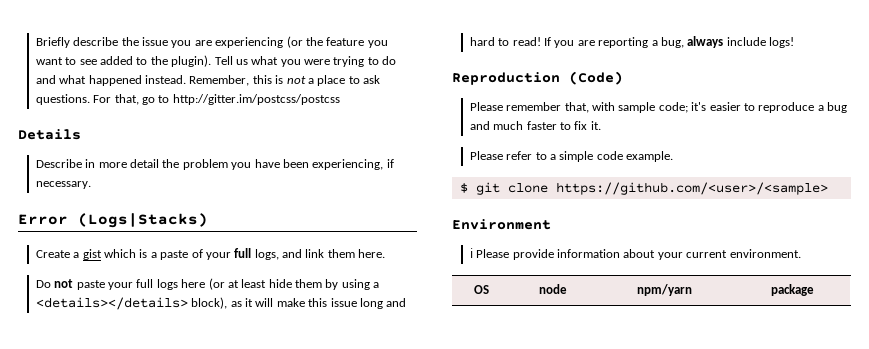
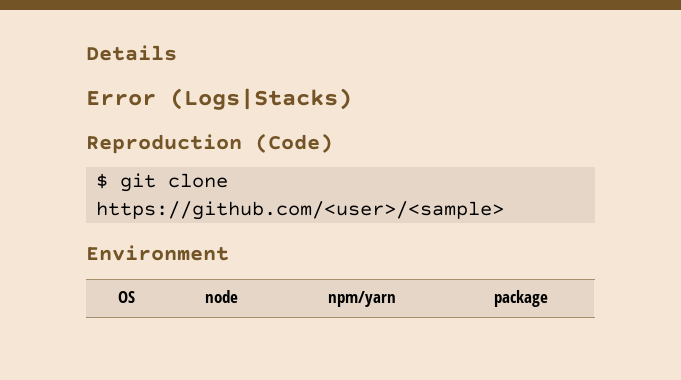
- Briefly describe the issue you are experiencing (or the feature you want to see added to the plugin). Tell us what you were trying to do and what happened instead. Remember, this is not a place to ask questions. For that, go to http://gitter.im/postcss/postcss
  Details
- Describe in more detail the problem you have been experiencing, if necessary.
  Error (Logs|Stacks)
- Create a gist which is a paste of your full logs, and link them here.
- Do not paste your full logs here (or at least hide them by using a <details></details> block), as it will make this issue long and hard to read! If you are reporting a bug, always include logs!
  Reproduction (Code)
- Please remember that, with sample code; it's easier to reproduce a bug and much faster to fix it.
- Please refer to a simple code example.
- ℹ Please provide information about your current environment.

